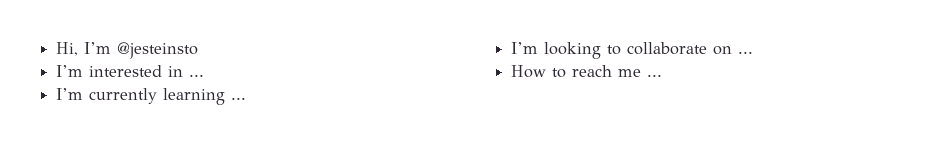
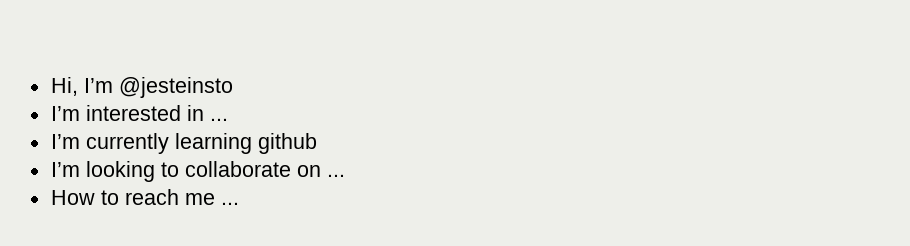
- I’m currently learning ...
+ I’m currently learning github

